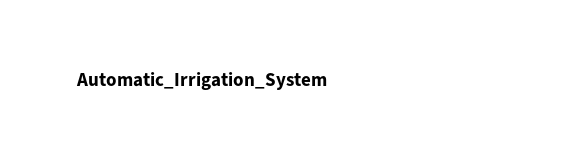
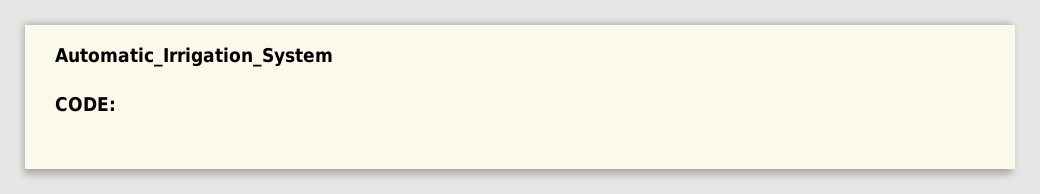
+ CODE:

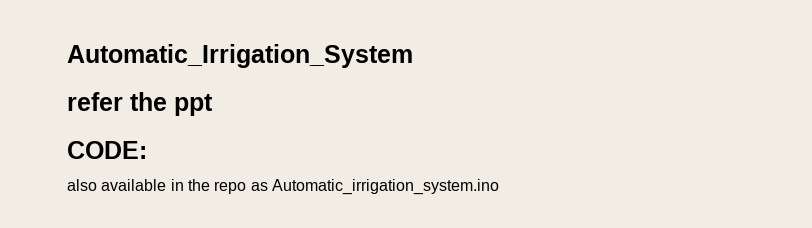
+ refer the ppt
  CODE:
+ also available in the repo as Automatic_irrigation_system.ino

